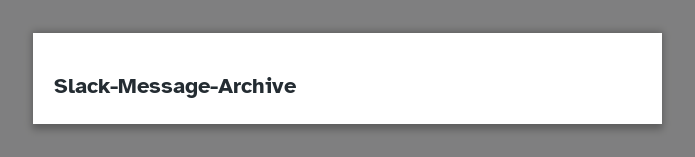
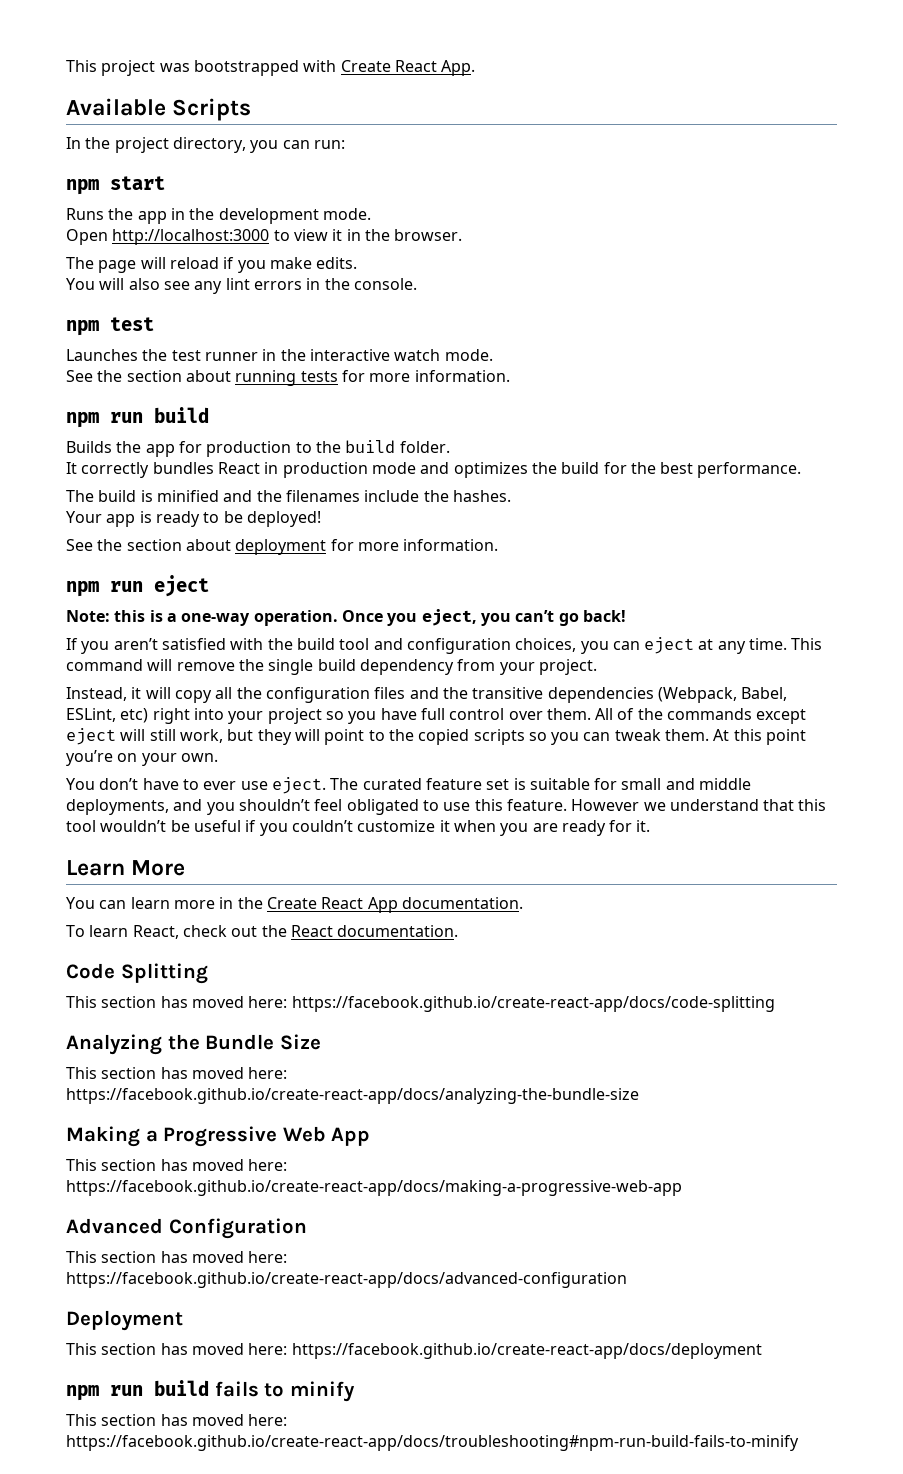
- Slack-Message-Archive
+ This project was bootstrapped with Create React App.
+ Available Scripts
+ In the project directory, you can run:
+ npm start
+ Runs the app in the development mode.
+ Open http://localhost:3000 to view it in the browser.
+ The page will reload if you make edits.
+ You will also see any lint errors in the console.
+ npm test
+ Launches the test runner in the interactive watch mode.
+ See the section about running tests for more information.
+ npm run build
+ Builds the app for production to the build folder.
+ It correctly bundles React in production mode and optimizes the build for the best performance.
+ The build is minified and the filenames include the hashes.
+ Your app is ready to be deployed!
+ See the section about deployment for more information.
+ npm run eject
+ Note: this is a one-way operation. Once you eject, you can’t go back!
+ If you aren’t satisfied with the build tool and configuration choices, you can eject at any time. This command will remove the single build dependency from your project.
+ Instead, it will copy all the configuration files and the transitive dependencies (Webpack, Babel, ESLint, etc) right into your project so you have full control over them. All of the commands except eject will still work, but they will point to the copied scripts so you can tweak them. At this point you’re on your own.
+ You don’t have to ever use eject. The curated feature set is suitable for small and middle deployments, and you shouldn’t feel obligated to use this feature. However we understand that this tool wouldn’t be useful if you couldn’t customize it when you are ready for it.
+ Learn More
+ You can learn more in the Create React App documentation.
+ To learn React, check out the React documentation.
+ Code Splitting
+ This section has moved here: https://facebook.github.io/create-react-app/docs/code-splitting
+ Analyzing the Bundle Size
+ This section has moved here: https://facebook.github.io/create-react-app/docs/analyzing-the-bundle-size
+ Making a Progressive Web App
+ This section has moved here: https://facebook.github.io/create-react-app/docs/making-a-progressive-web-app
+ Advanced Configuration
+ This section has moved here: https://facebook.github.io/create-react-app/docs/advanced-configuration
+ Deployment
+ This section has moved here: https://facebook.github.io/create-react-app/docs/deployment
+ npm run build fails to minify
+ This section has moved here: https://facebook.github.io/create-react-app/docs/troubleshooting#npm-run-build-fails-to-minify

